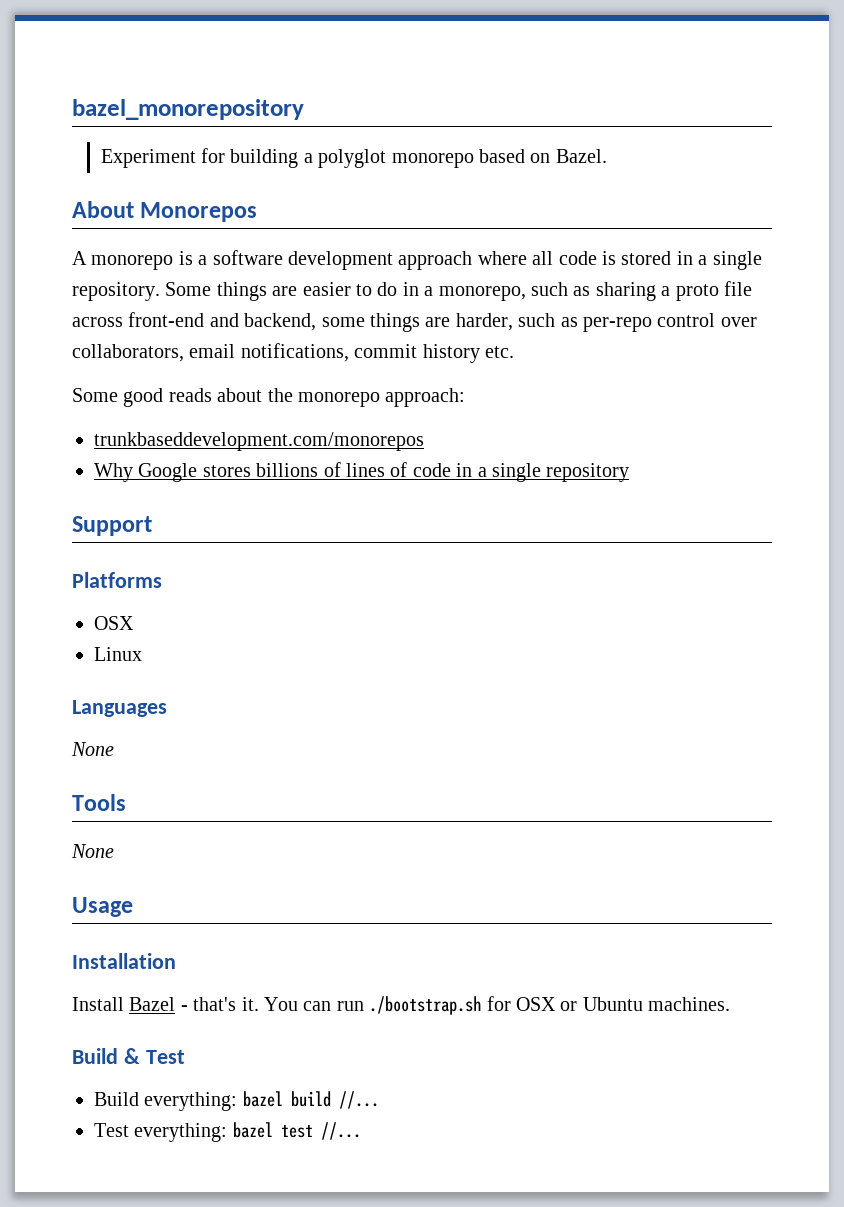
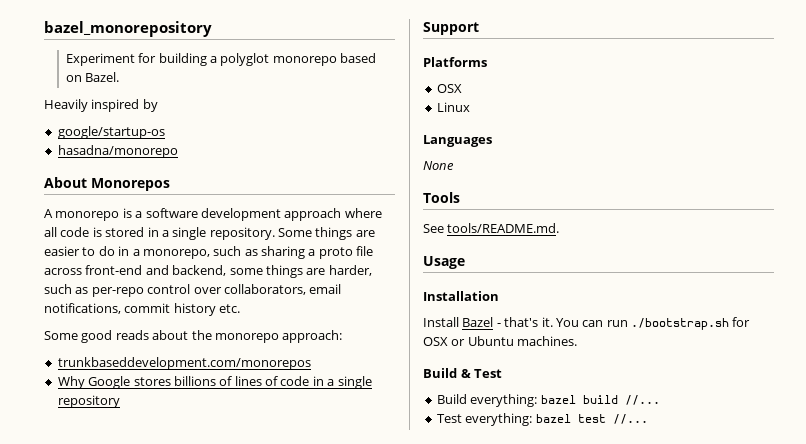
+ Heavily inspired by
+ google/startup-os
+ hasadna/monorepo
  Tools
- None
+ See tools/README.md.

